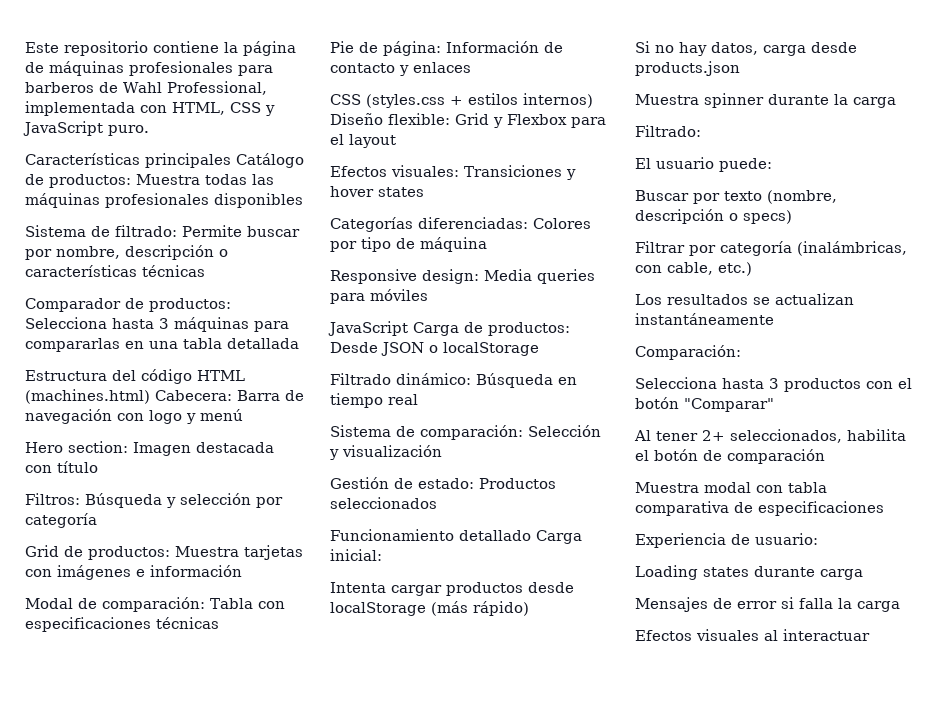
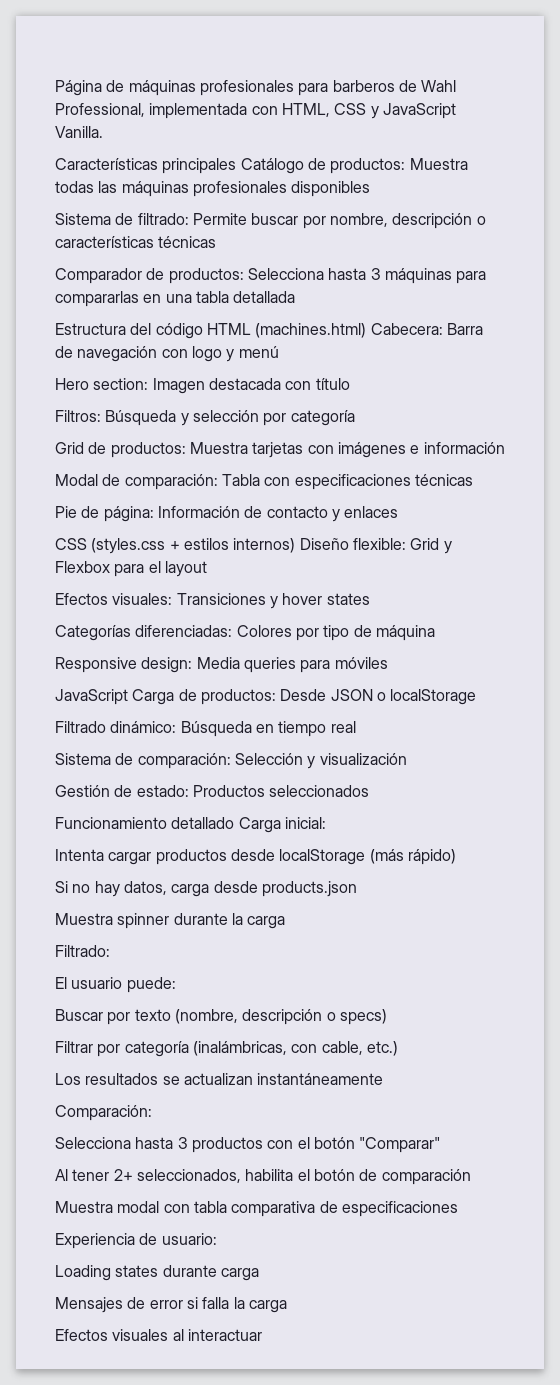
- Este repositorio contiene la página de máquinas profesionales para barberos de Wahl Professional, implementada con HTML, CSS y JavaScript puro.
+ Página de máquinas profesionales para barberos de Wahl Professional, implementada con HTML, CSS y JavaScript Vanilla.

